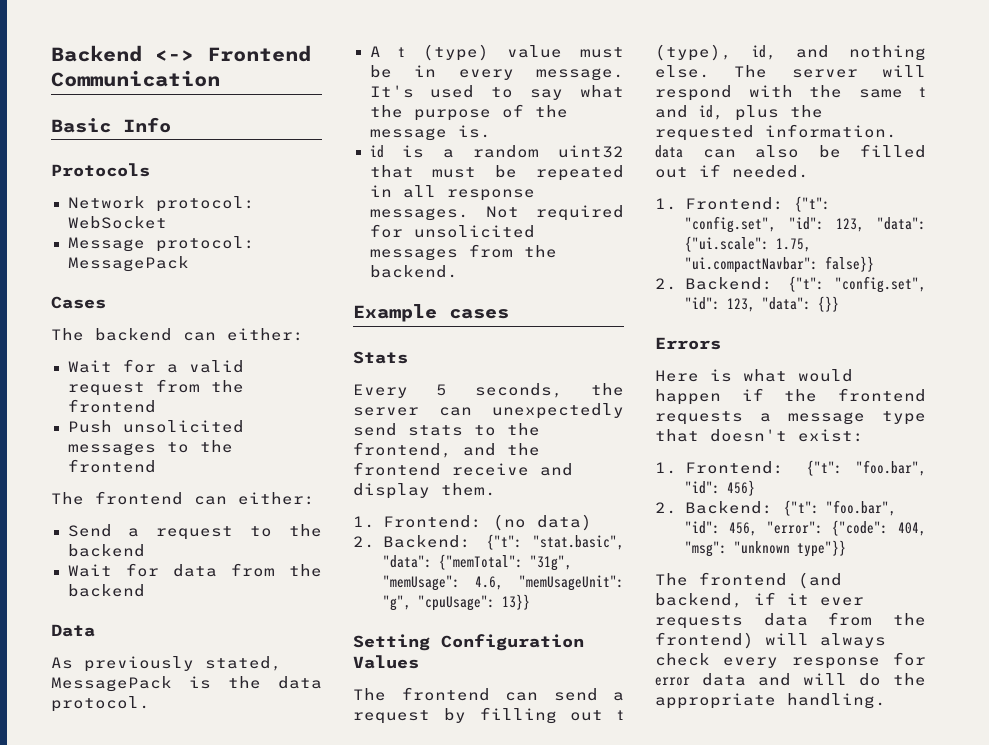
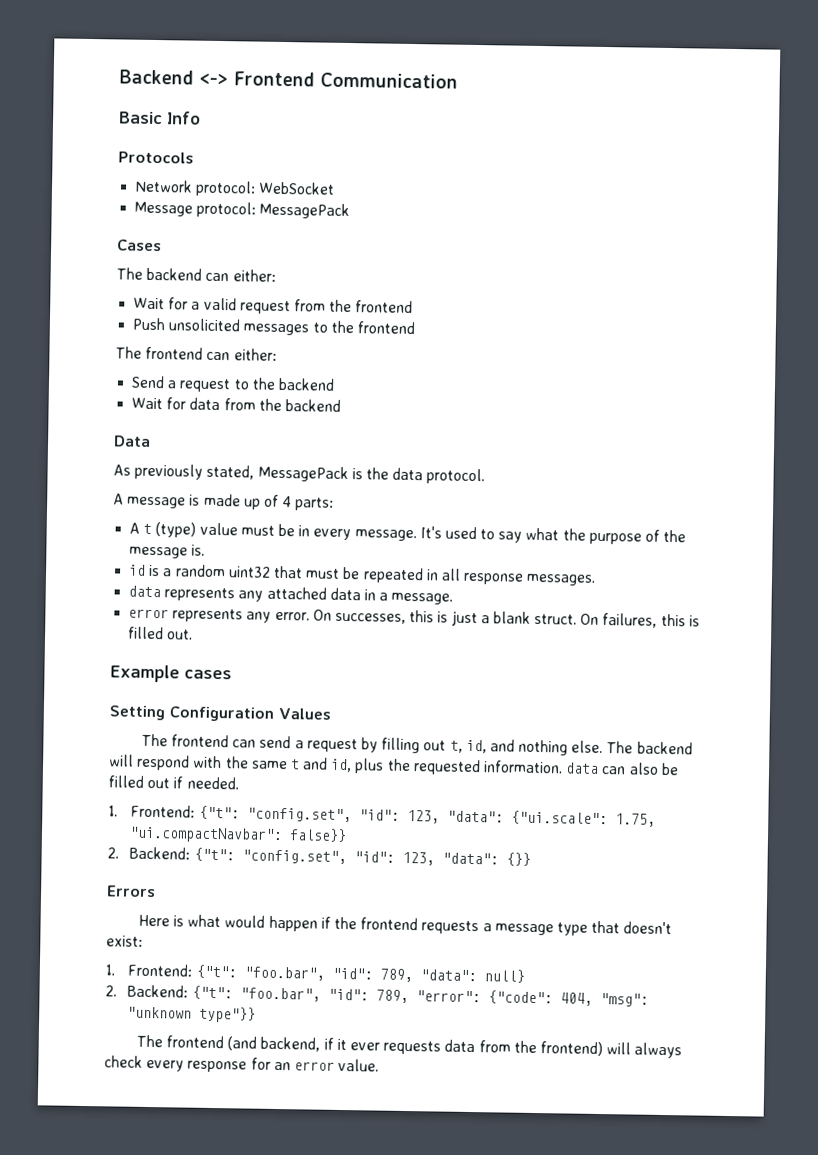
+ A message is made up of 4 parts:
- id is a random uint32 that must be repeated in all response messages. Not required for unsolicited messages from the backend.
+ id is a random uint32 that must be repeated in all response messages.
+ data represents any attached data in a message.
+ error represents any error. On successes, this is just a blank struct. On failures, this is filled out.
  Example cases
- Stats
- Every 5 seconds, the server can unexpectedly send stats to the frontend, and the frontend receive and display them.
- 1. Frontend: (no data)
- 2. Backend: {"t": "stat.basic", "data": {"memTotal": "31g", "memUsage": 4.6, "memUsageUnit": "g", "cpuUsage": 13}}
- The frontend can send a request by filling out t (type), id, and nothing else.
+ The frontend can send a request by filling out t, id, and nothing else.
- The server will respond with the same t and id, plus the requested information. data can also be filled out if needed.
+ The backend will respond with the same t and id, plus the requested information. data can also be filled out if needed.
- 1. Frontend: {"t": "foo.bar", "id": 456}
+ 1. Frontend: {"t": "foo.bar", "id": 789, "data": null}
- 2. Backend: {"t": "foo.bar", "id": 456, "error": {"code": 404, "msg": "unknown type"}}
+ 2. Backend: {"t": "foo.bar", "id": 789, "error": {"code": 404, "msg": "unknown type"}}
- The frontend (and backend, if it ever requests data from the frontend) will always check every response for error data and will do the appropriate handling.
+ The frontend (and backend, if it ever requests data from the frontend) will always check every response for an error value.

